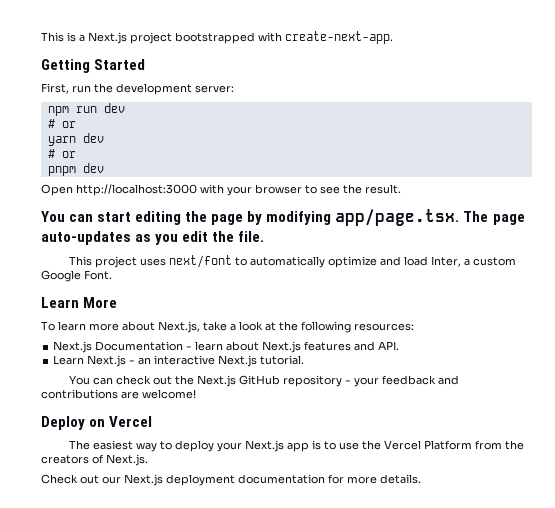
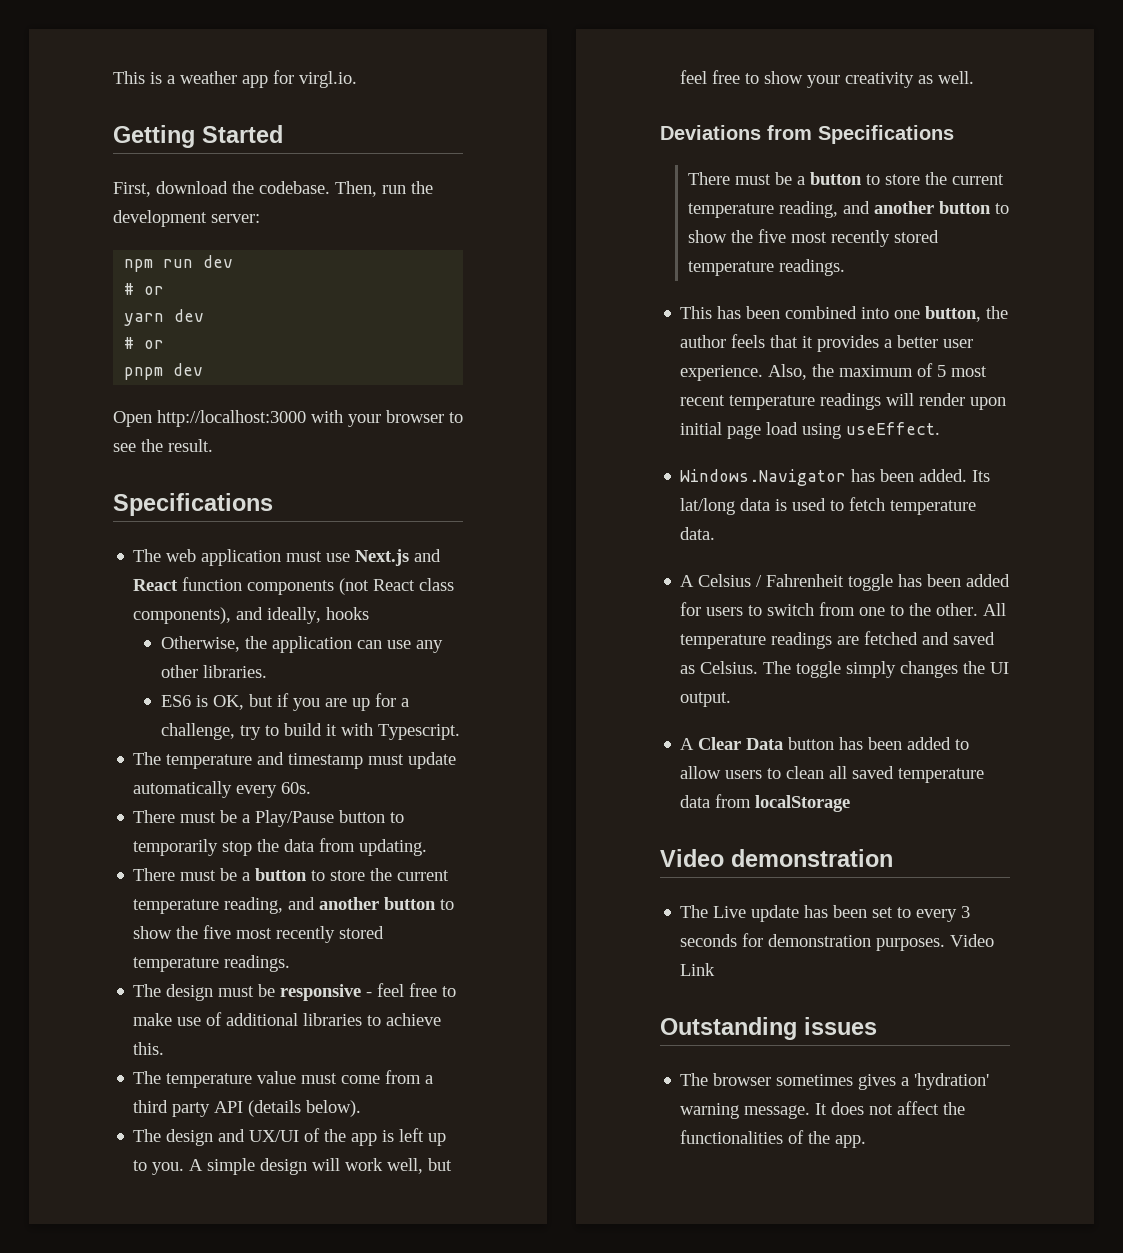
- This is a Next.js project bootstrapped with create-next-app.
+ This is a weather app for virgl.io.
- First, run the development server:
+ First, download the codebase. Then, run the development server:
  Open http://localhost:3000 with your browser to see the result.
- You can start editing the page by modifying app/page.tsx. The page auto-updates as you edit the file.
- This project uses next/font to automatically optimize and load Inter, a custom Google Font.
- Learn More
- To learn more about Next.js, take a look at the following resources:
- Next.js Documentation - learn about Next.js features and API.
- Learn Next.js - an interactive Next.js tutorial.
- You can check out the Next.js GitHub repository - your feedback and contributions are welcome!
- Deploy on Vercel
- The easiest way to deploy your Next.js app is to use the Vercel Platform from the creators of Next.js.
- Check out our Next.js deployment documentation for more details.
+ Specifications
+ The web application must use Next.js and React function components (not React class components), and ideally, hooks
+ Otherwise, the application can use any other libraries.
+ ES6 is OK, but if you are up for a challenge, try to build it with Typescript.
+ The temperature and timestamp must update automatically every 60s.
+ There must be a Play/Pause button to temporarily stop the data from updating.
+ There must be a button to store the current temperature reading, and another button to show the five most recently stored temperature readings.
+ The design must be responsive - feel free to make use of additional libraries to achieve this.
+ The temperature value must come from a third party API (details below).
+ The design and UX/UI of the app is left up to you. A simple design will work well, but feel free to show your creativity as well.
+ Deviations from Specifications
+ There must be a button to store the current temperature reading, and another button to show the five most recently stored temperature readings.
+ This has been combined into one button, the author feels that it provides a better user experience. Also, the maximum of 5 most recent temperature readings will render upon initial page load using useEffect.
+ Windows.Navigator has been added. Its lat/long data is used to fetch temperature data.
+ A Celsius / Fahrenheit toggle has been added for users to switch from one to the other. All temperature readings are fetched and saved as Celsius. The toggle simply changes the UI output.
+ A Clear Data button has been added to allow users to clean all saved temperature data from localStorage
+ Video demonstration
+ The Live update has been set to every 3 seconds for demonstration purposes. Video Link
+ Outstanding issues
+ The browser sometimes gives a 'hydration' warning message. It does not affect the functionalities of the app.

